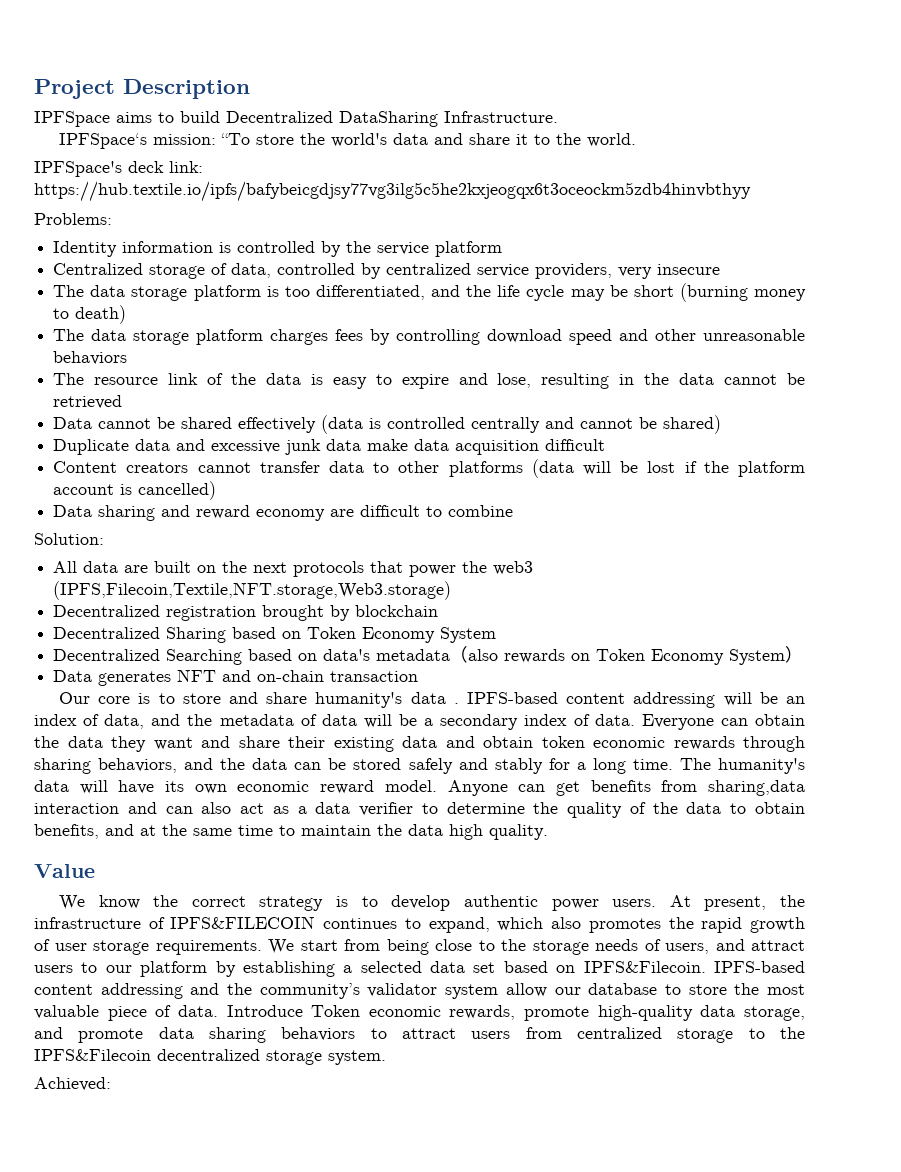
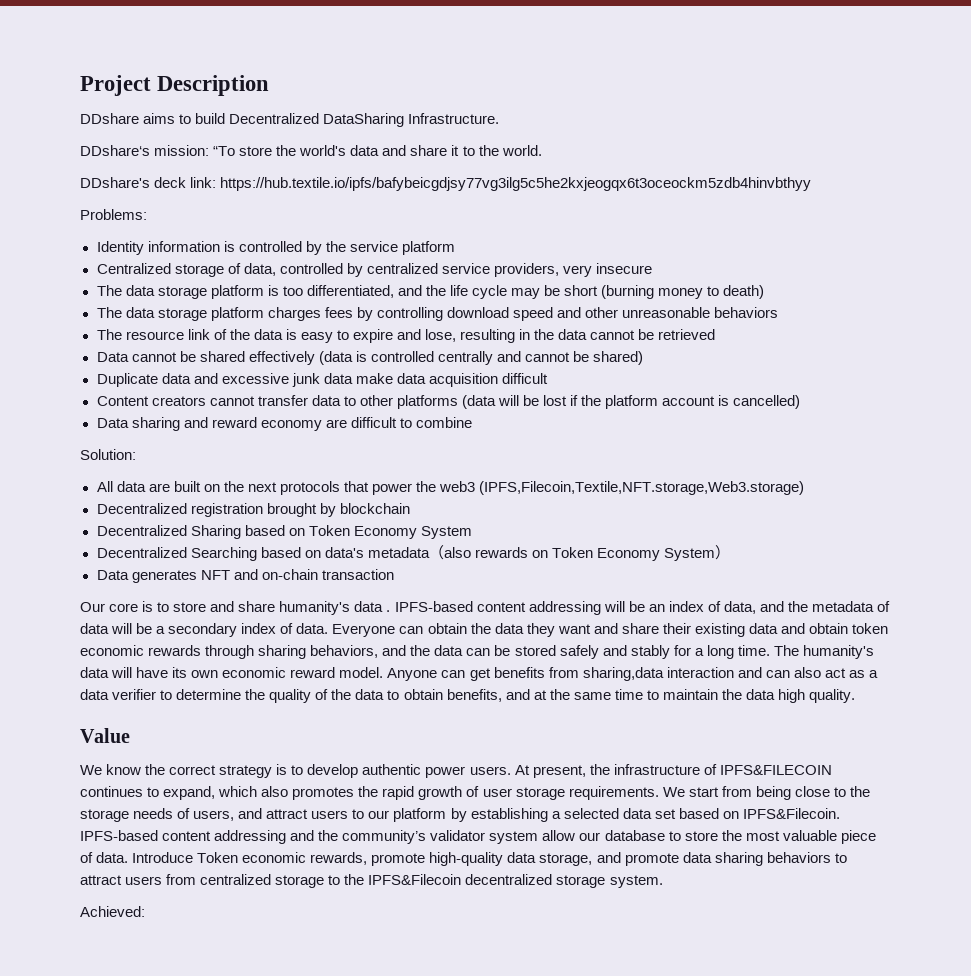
- IPFSpace aims to build Decentralized DataSharing Infrastructure.
+ DDshare aims to build Decentralized DataSharing Infrastructure.
- IPFSpace‘s mission: “To store the world's data and share it to the world.
+ DDshare‘s mission: “To store the world's data and share it to the world.
- IPFSpace's deck link: https://hub.textile.io/ipfs/bafybeicgdjsy77vg3ilg5c5he2kxjeogqx6t3oceockm5zdb4hinvbthyy
+ DDshare's deck link: https://hub.textile.io/ipfs/bafybeicgdjsy77vg3ilg5c5he2kxjeogqx6t3oceockm5zdb4hinvbthyy

